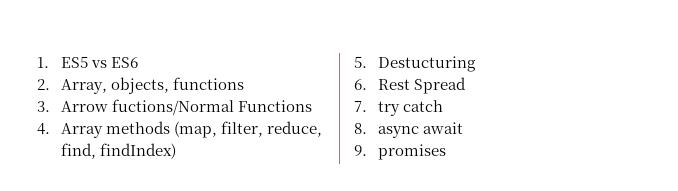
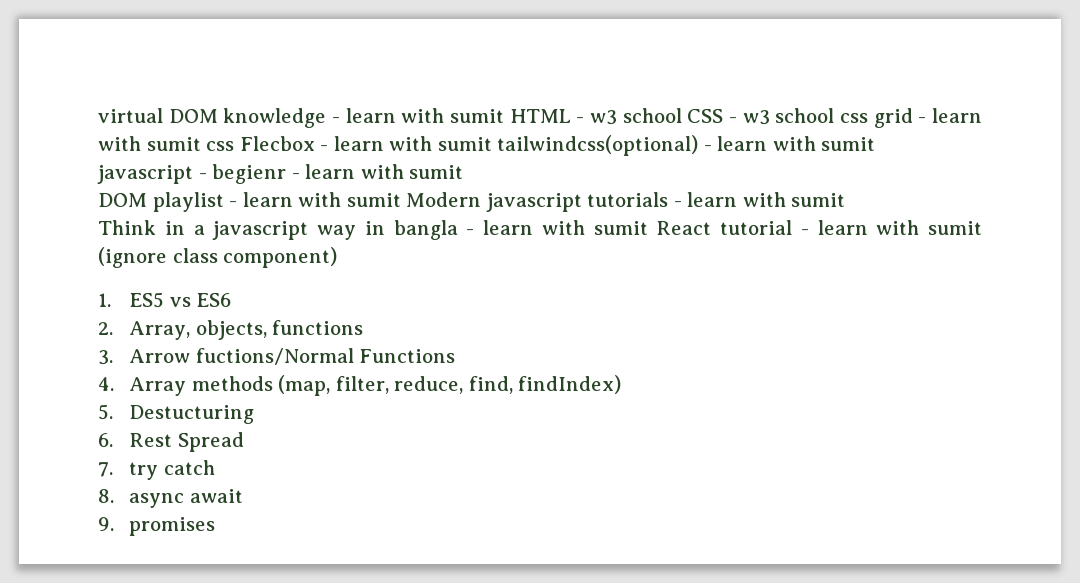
+ virtual DOM knowledge - learn with sumit HTML - w3 school CSS - w3 school css grid - learn with sumit css Flecbox - learn with sumit tailwindcss(optional) - learn with sumit
+ javascript - begienr - learn with sumit
+ DOM playlist - learn with sumit Modern javascript tutorials - learn with sumit
+ Think in a javascript way in bangla - learn with sumit React tutorial - learn with sumit (ignore class component)

